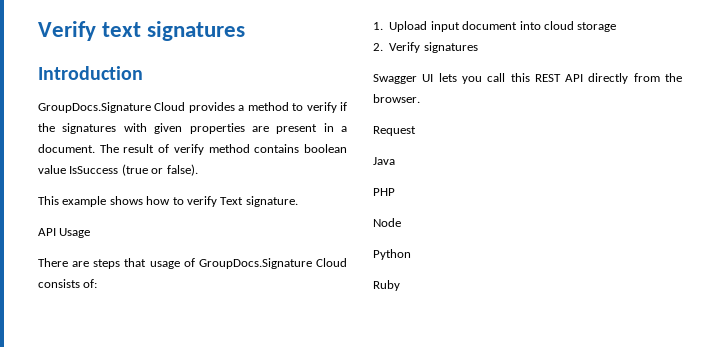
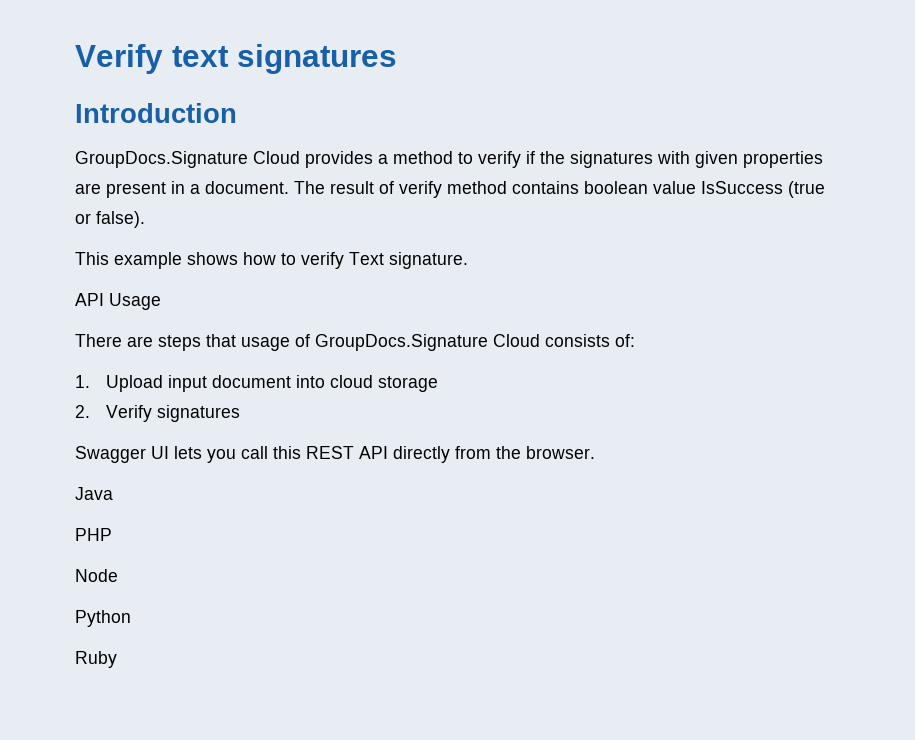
- Request

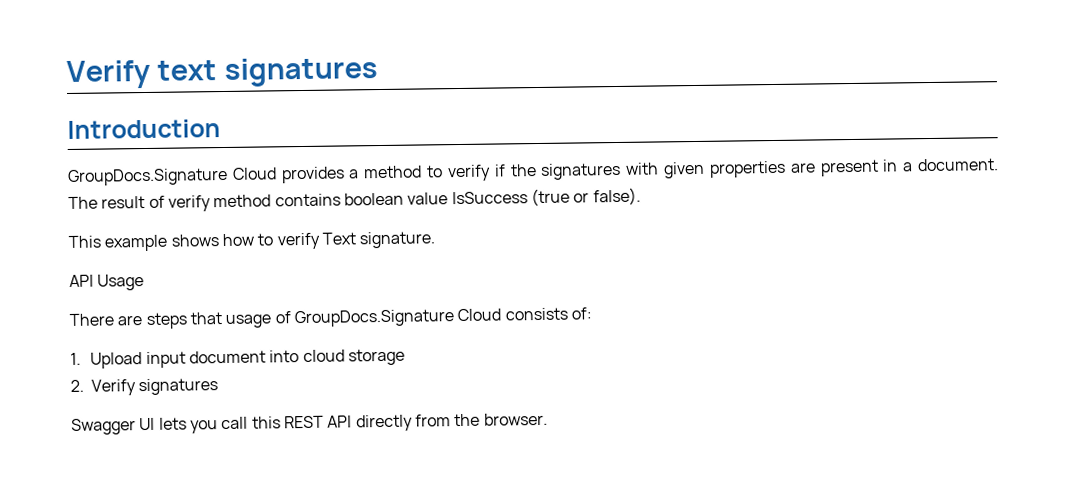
- Java
- PHP
- Node
- Python
- Ruby

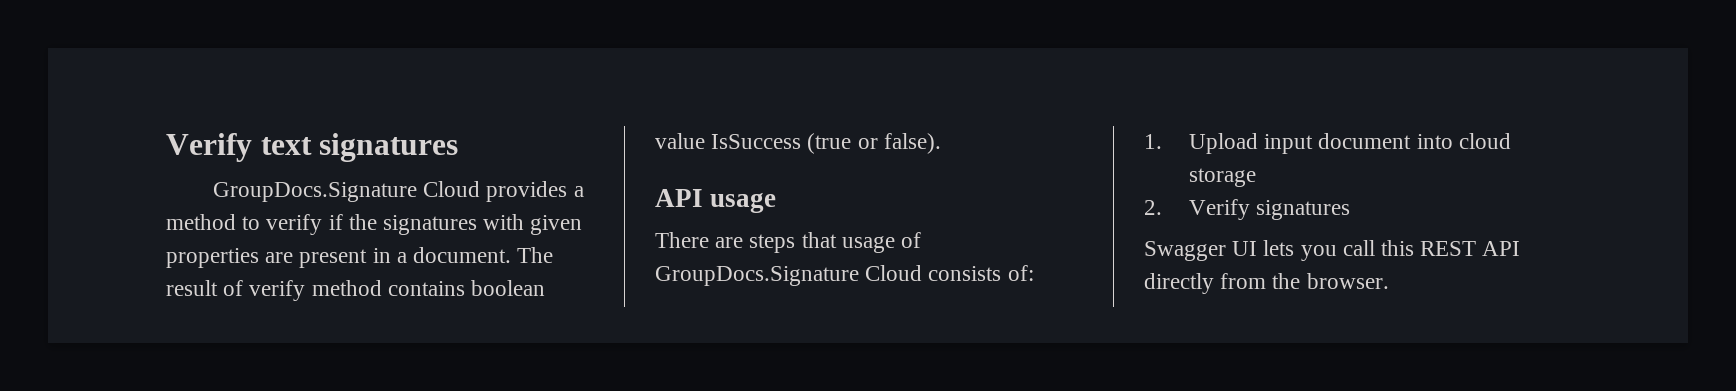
- Introduction
- This example shows how to verify Text signature.
- API Usage
+ API usage

